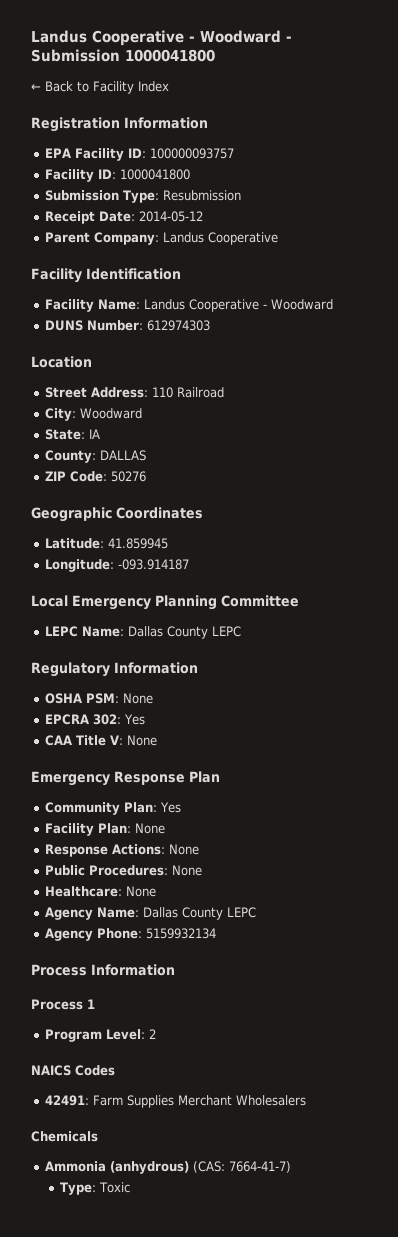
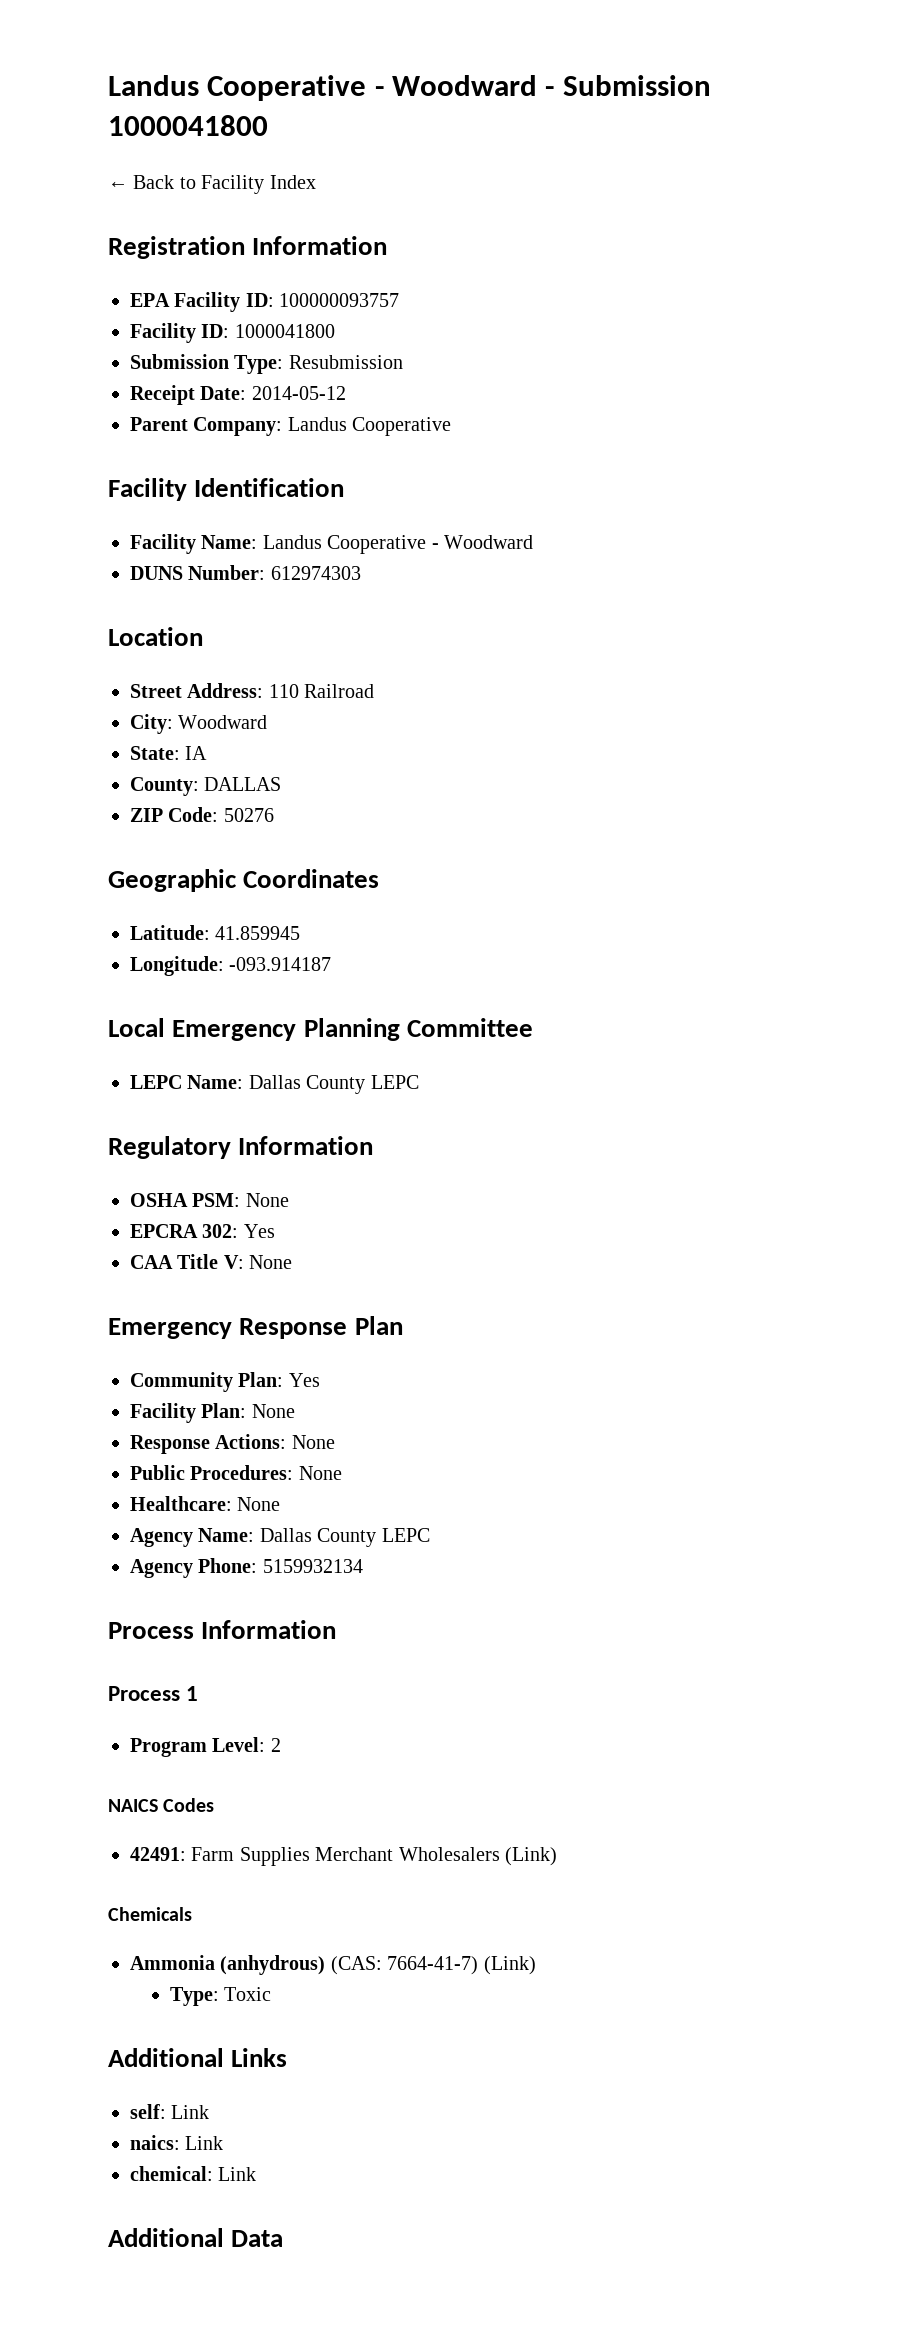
- 42491: Farm Supplies Merchant Wholesalers
+ 42491: Farm Supplies Merchant Wholesalers (Link)
- Ammonia (anhydrous) (CAS: 7664-41-7)
+ Ammonia (anhydrous) (CAS: 7664-41-7) (Link)
+ Additional Links
+ self: Link
+ naics: Link
+ chemical: Link
+ Additional Data

